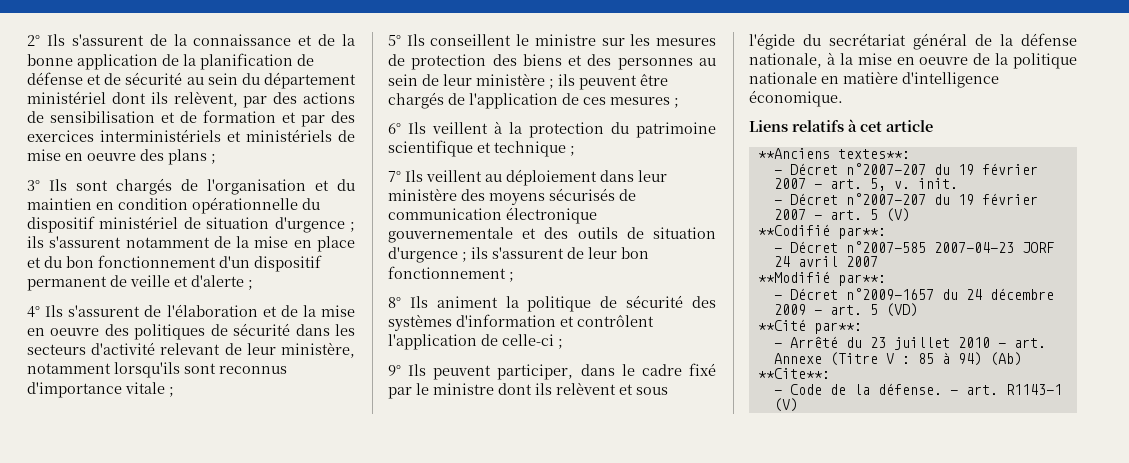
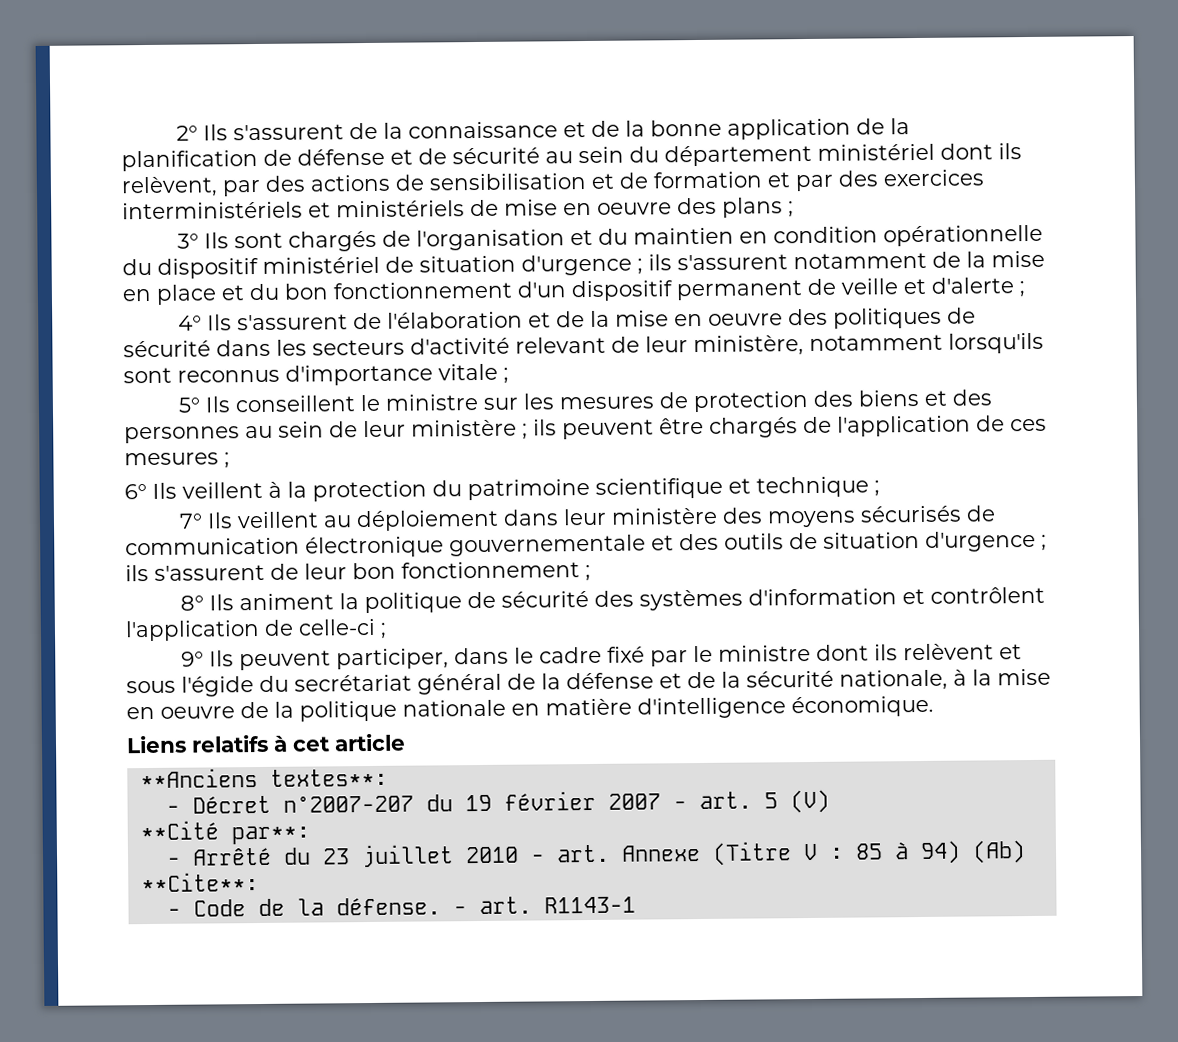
- 9° Ils peuvent participer, dans le cadre fixé par le ministre dont ils relèvent et sous l'égide du secrétariat général de la défense nationale, à la mise en oeuvre de la politique nationale en matière d'intelligence économique.
+ 9° Ils peuvent participer, dans le cadre fixé par le ministre dont ils relèvent et sous l'égide du secrétariat général de la défense et de la sécurité nationale, à la mise en oeuvre de la politique nationale en matière d'intelligence économique.
- - Décret n°2007-207 du 19 février 2007 - art. 5, v. init.
- **Codifié par**:
- - Décret n°2007-585 2007-04-23 JORF 24 avril 2007
- **Modifié par**:
- - Décret n°2009-1657 du 24 décembre 2009 - art. 5 (VD)
- - art. R1143-1 (V)
+ - art. R1143-1

